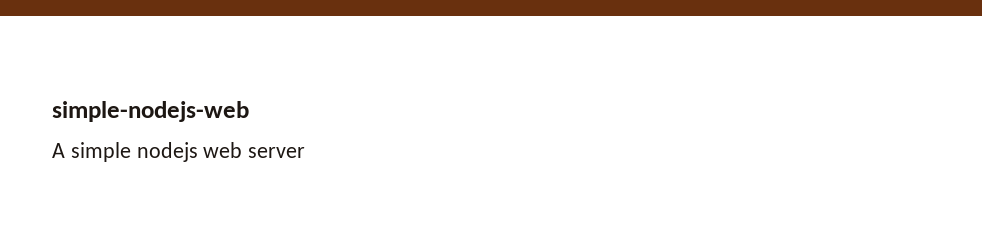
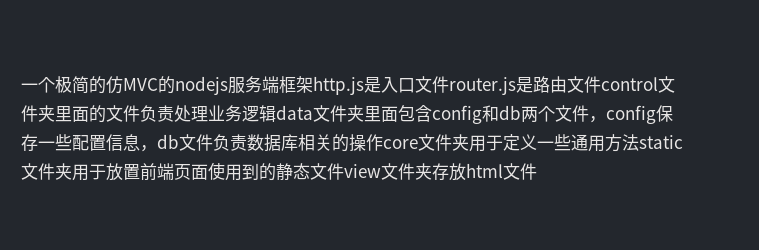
- simple-nodejs-web
- A simple nodejs web server
+ 一个极简的仿MVC的nodejs服务端框架http.js是入口文件router.js是路由文件control文件夹里面的文件负责处理业务逻辑data文件夹里面包含config和db两个文件，config保存一些配置信息，db文件负责数据库相关的操作core文件夹用于定义一些通用方法static文件夹用于放置前端页面使用到的静态文件view文件夹存放html文件

